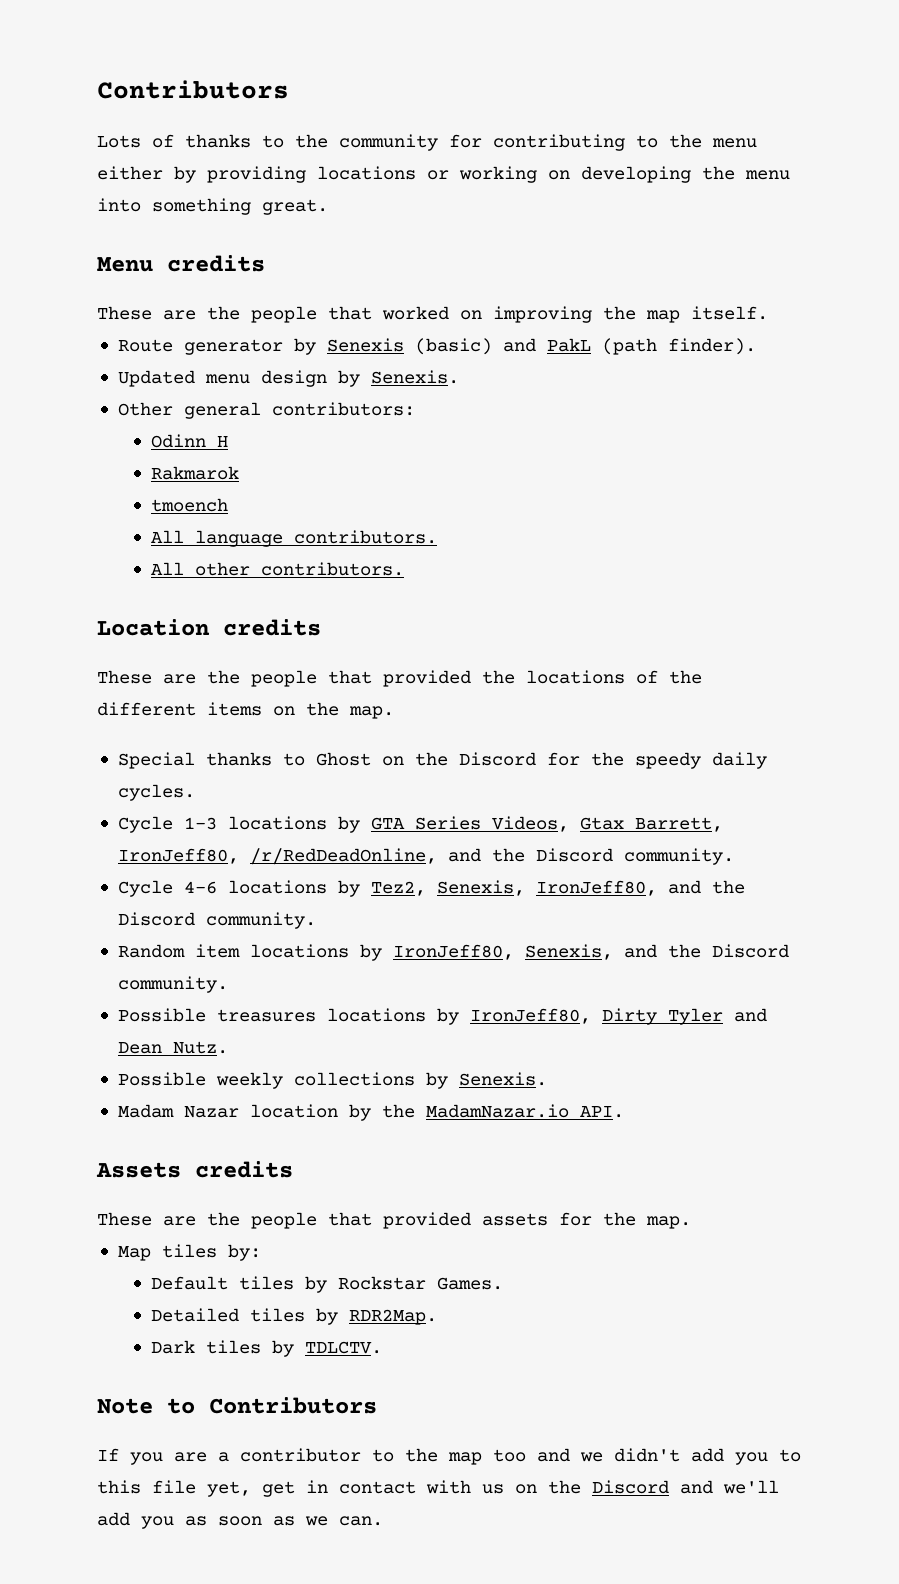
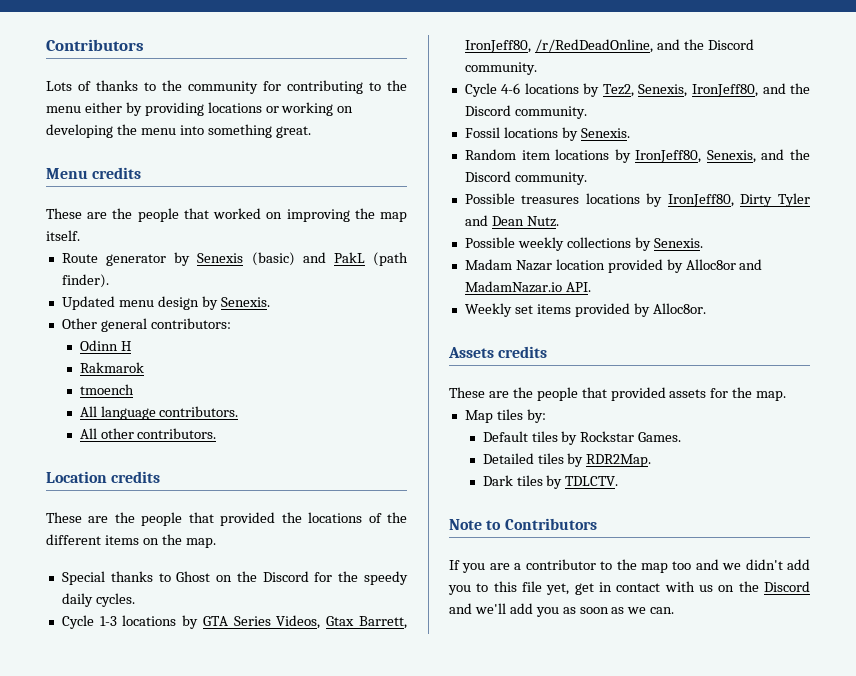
+ Fossil locations by Senexis.
- Madam Nazar location by the MadamNazar.io API.
+ Madam Nazar location provided by Alloc8or and MadamNazar.io API.
+ Weekly set items provided by Alloc8or.

